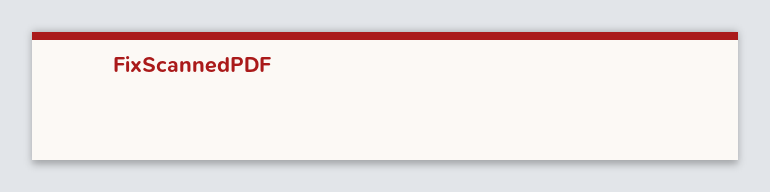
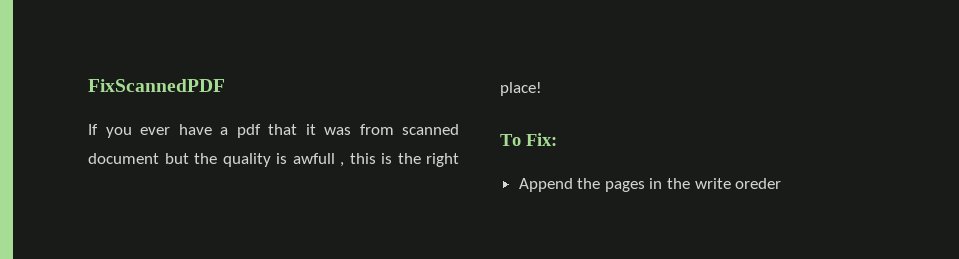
+ If you ever have a pdf that it was from scanned document but the quality is awfull , this is the right place!
+ To Fix:
+ Append the pages in the write oreder

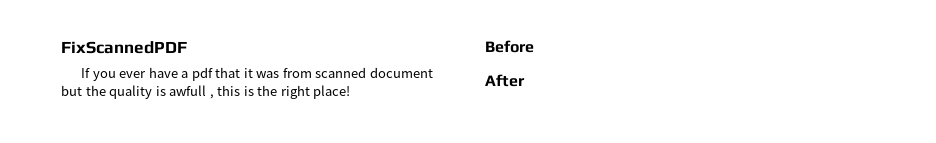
- To Fix:
- Append the pages in the write oreder
+ Before
+ After

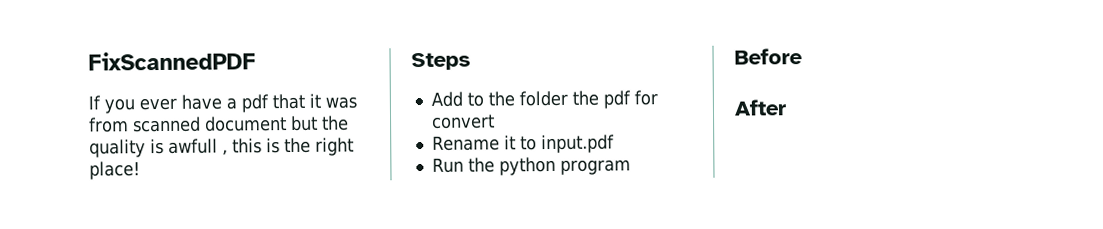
+ Steps
+ Add to the folder the pdf for convert
+ Rename it to input.pdf
+ Run the python program

